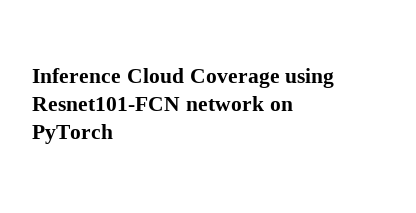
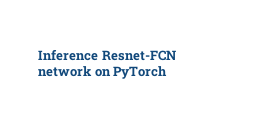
- Inference Cloud Coverage using Resnet101-FCN network on PyTorch
+ Inference Resnet-FCN network on PyTorch

